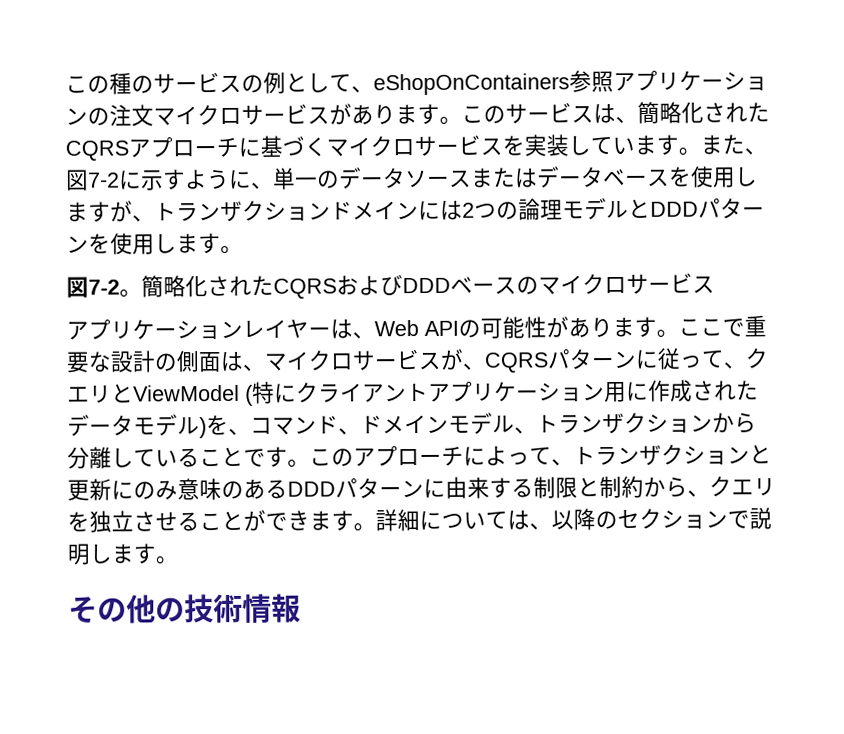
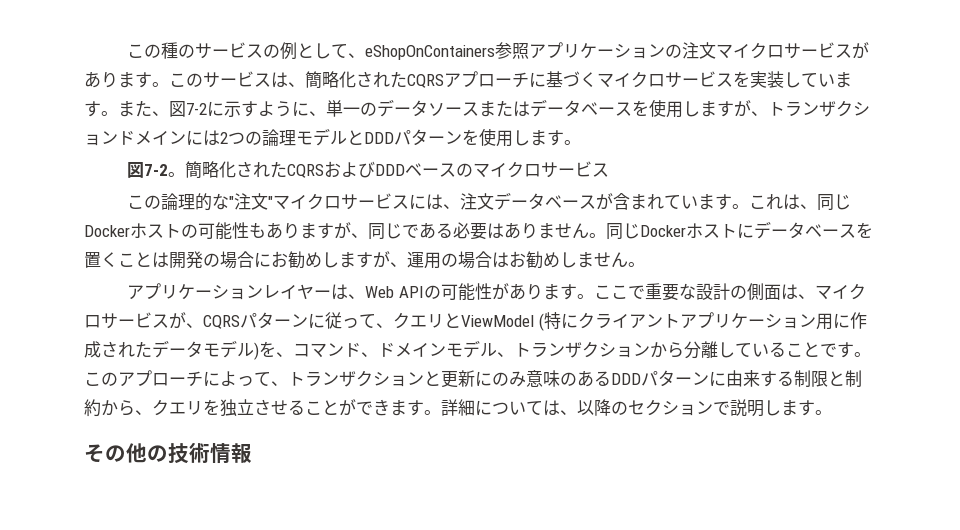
+ この論理的な"注文"マイクロサービスには、注文データベースが含まれています。これは、同じDockerホストの可能性もありますが、同じである必要はありません。同じDockerホストにデータベースを置くことは開発の場合にお勧めしますが、運用の場合はお勧めしません。

